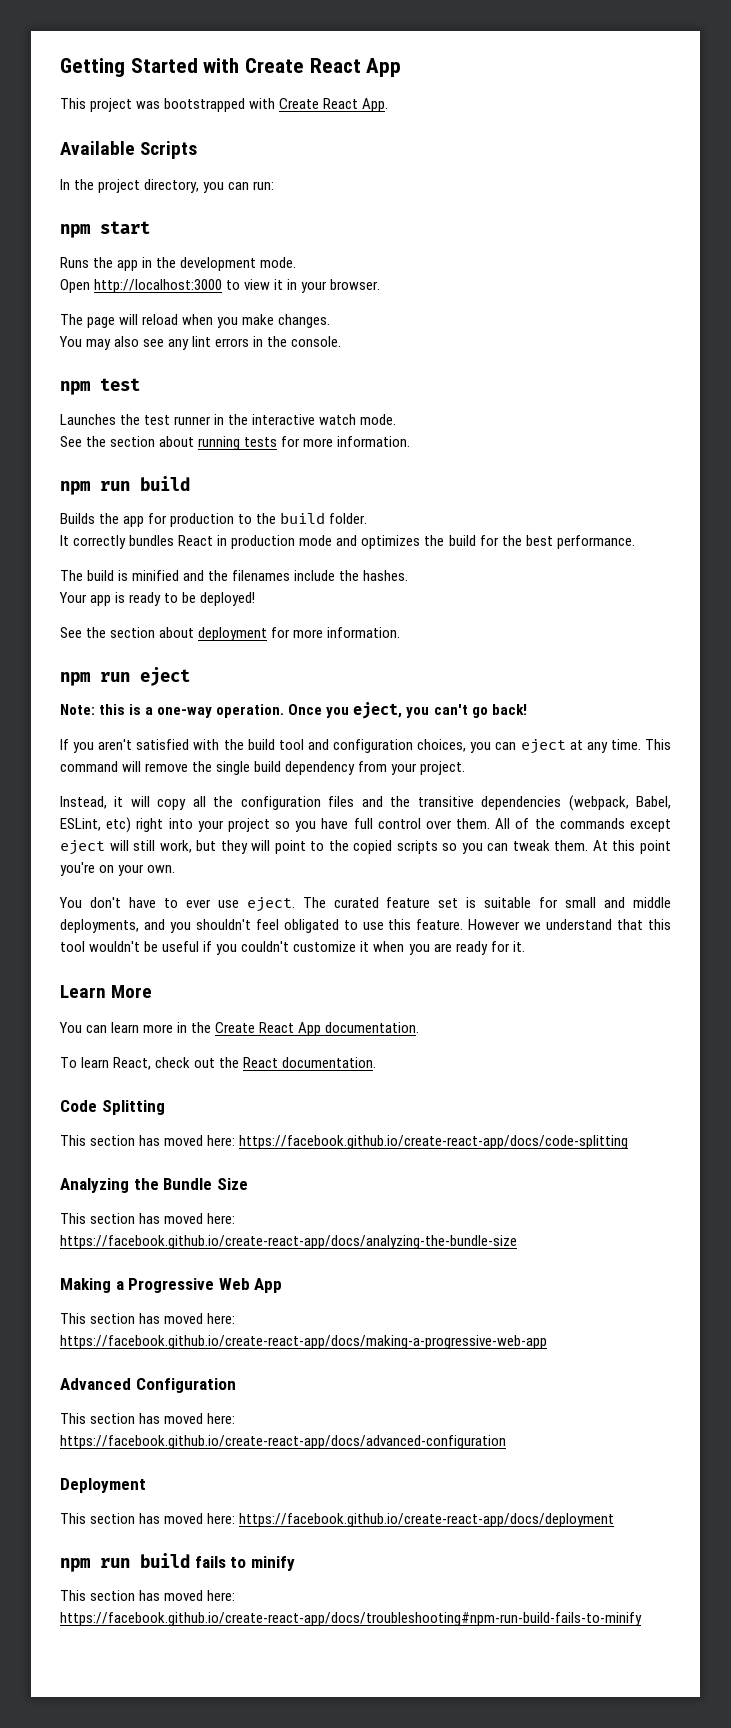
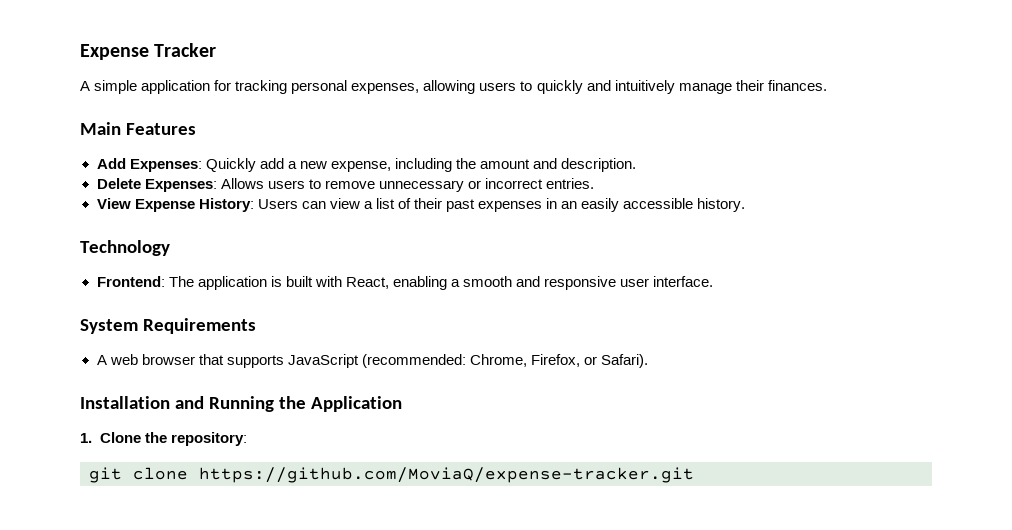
- Getting Started with Create React App
- This project was bootstrapped with Create React App.
- Available Scripts
- In the project directory, you can run:
- npm start
- Runs the app in the development mode.
- Open http://localhost:3000 to view it in your browser.
- The page will reload when you make changes.
- You may also see any lint errors in the console.
- npm test
- Launches the test runner in the interactive watch mode.
- See the section about running tests for more information.
- npm run build
- Builds the app for production to the build folder.
- It correctly bundles React in production mode and optimizes the build for the best performance.
- The build is minified and the filenames include the hashes.
- Your app is ready to be deployed!
- See the section about deployment for more information.
- npm run eject
- Note: this is a one-way operation. Once you eject, you can't go back!
- If you aren't satisfied with the build tool and configuration choices, you can eject at any time. This command will remove the single build dependency from your project.
- Instead, it will copy all the configuration files and the transitive dependencies (webpack, Babel, ESLint, etc) right into your project so you have full control over them. All of the commands except eject will still work, but they will point to the copied scripts so you can tweak them. At this point you're on your own.
- You don't have to ever use eject. The curated feature set is suitable for small and middle deployments, and you shouldn't feel obligated to use this feature. However we understand that this tool wouldn't be useful if you couldn't customize it when you are ready for it.
- Learn More
- You can learn more in the Create React App documentation.
- To learn React, check out the React documentation.
- Code Splitting
- This section has moved here: https://facebook.github.io/create-react-app/docs/code-splitting
- Analyzing the Bundle Size
- This section has moved here: https://facebook.github.io/create-react-app/docs/analyzing-the-bundle-size
- Making a Progressive Web App
- This section has moved here: https://facebook.github.io/create-react-app/docs/making-a-progressive-web-app
- Advanced Configuration
- This section has moved here: https://facebook.github.io/create-react-app/docs/advanced-configuration
- Deployment
- This section has moved here: https://facebook.github.io/create-react-app/docs/deployment
- npm run build fails to minify
- This section has moved here: https://facebook.github.io/create-react-app/docs/troubleshooting#npm-run-build-fails-to-minify
+ Expense Tracker
+ A simple application for tracking personal expenses, allowing users to quickly and intuitively manage their finances.
+ Main Features
+ Add Expenses: Quickly add a new expense, including the amount and description.
+ Delete Expenses: Allows users to remove unnecessary or incorrect entries.
+ View Expense History: Users can view a list of their past expenses in an easily accessible history.
+ Technology
+ Frontend: The application is built with React, enabling a smooth and responsive user interface.
+ System Requirements
+ A web browser that supports JavaScript (recommended: Chrome, Firefox, or Safari).
+ Installation and Running the Application
+ 1. Clone the repository:
+ git clone https://github.com/MoviaQ/expense-tracker.git

